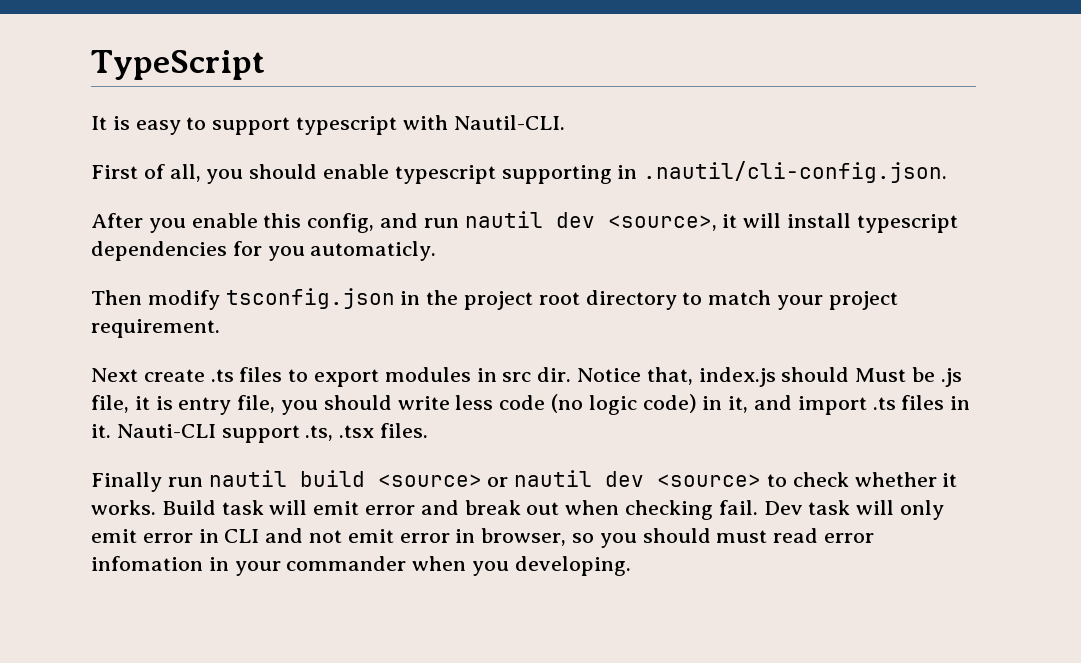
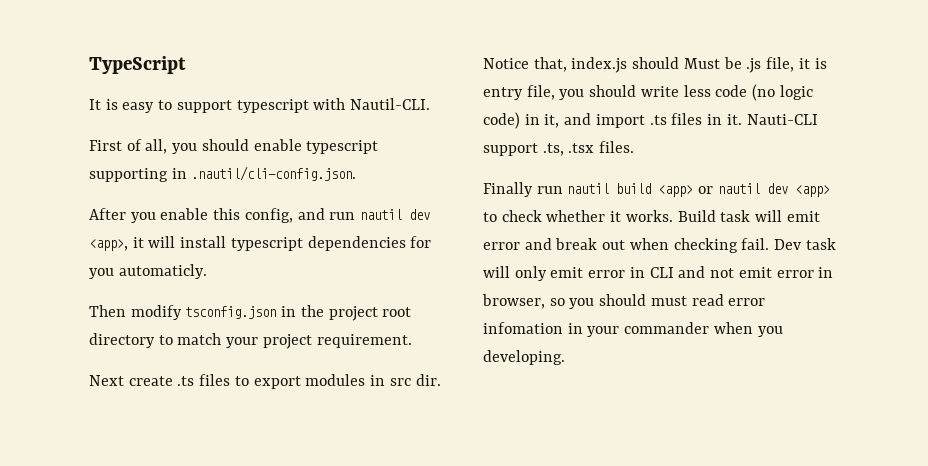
- After you enable this config, and run nautil dev <source>, it will install typescript dependencies for you automaticly.
+ After you enable this config, and run nautil dev <app>, it will install typescript dependencies for you automaticly.
- Finally run nautil build <source> or nautil dev <source> to check whether it works.
+ Finally run nautil build <app> or nautil dev <app> to check whether it works.

